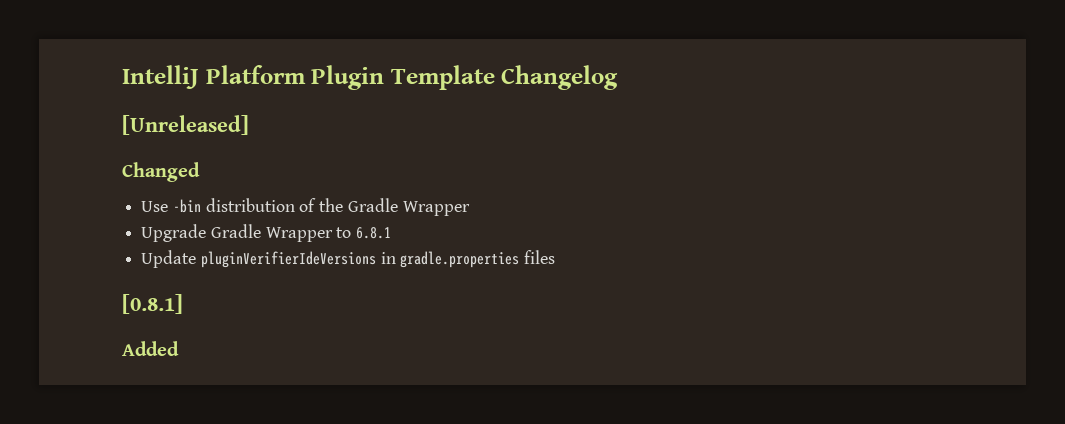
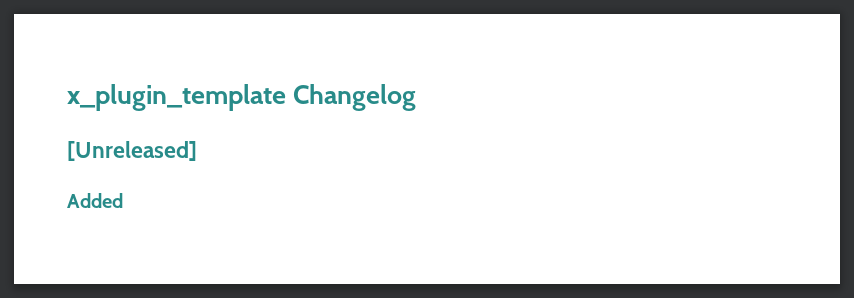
- IntelliJ Platform Plugin Template Changelog
+ x_plugin_template Changelog
  [Unreleased]
- Changed
- Use -bin distribution of the Gradle Wrapper
- Upgrade Gradle Wrapper to 6.8.1
- Update pluginVerifierIdeVersions in gradle.properties files
- [0.8.1]

